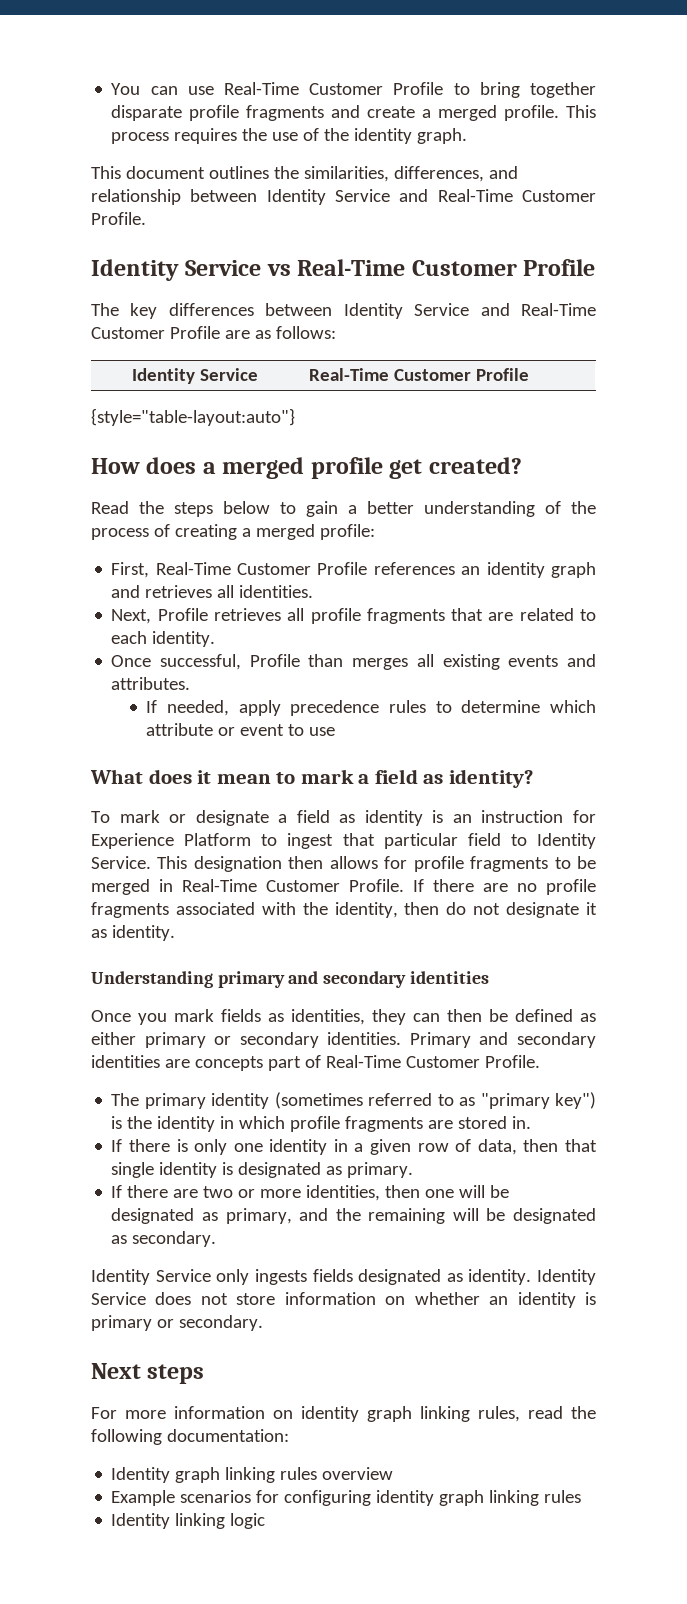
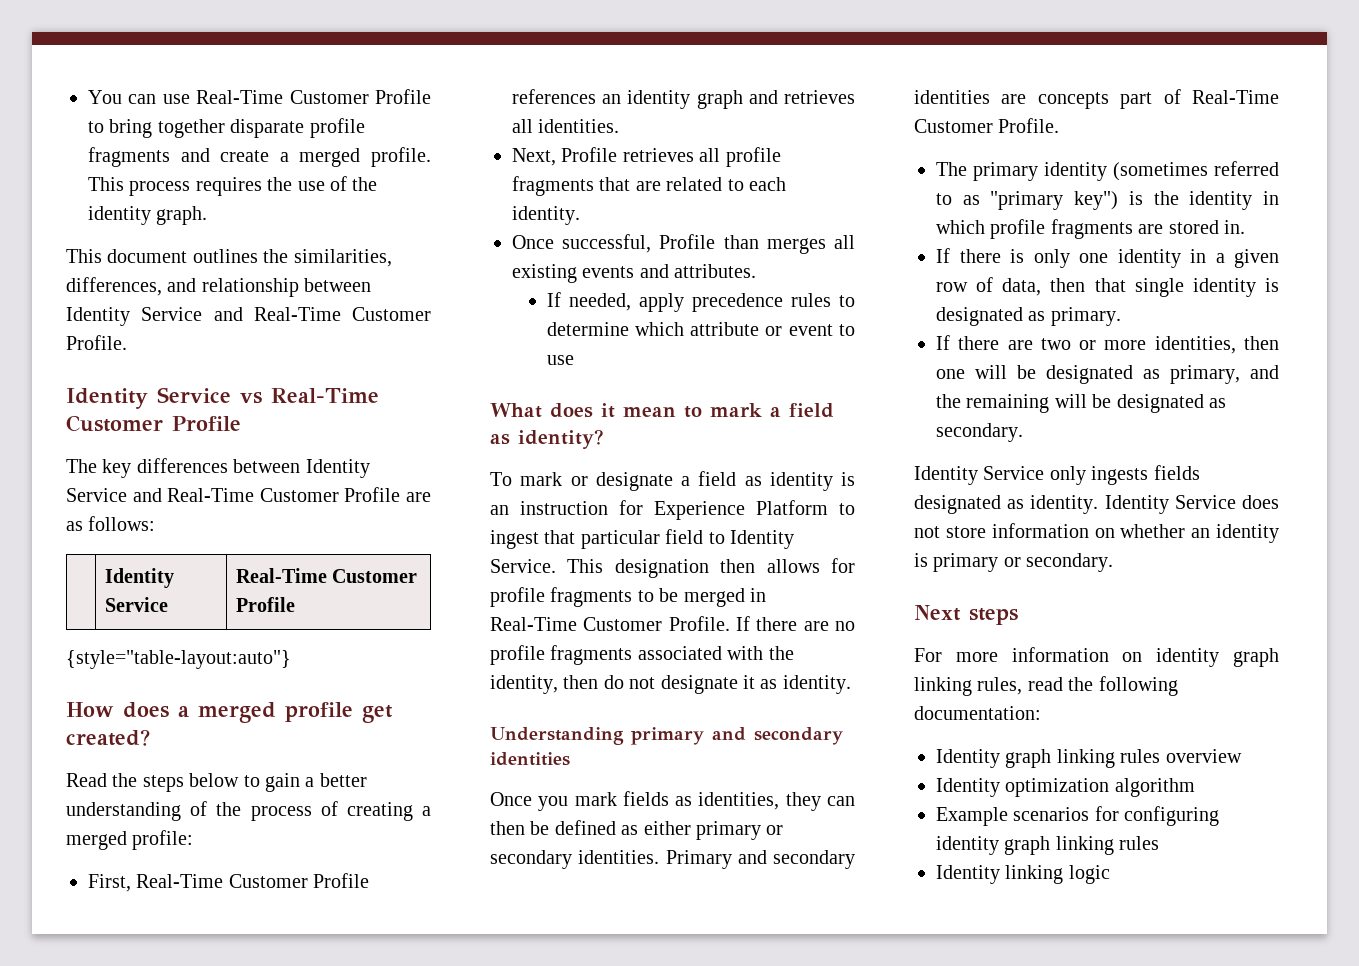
+ Identity optimization algorithm

